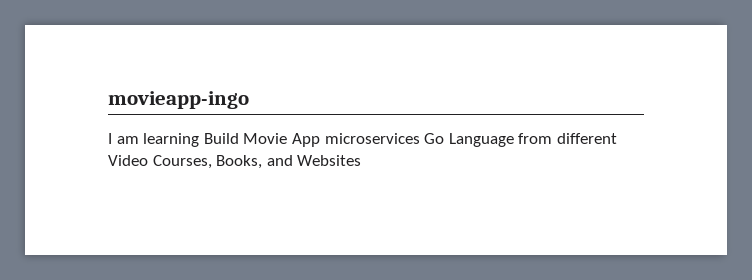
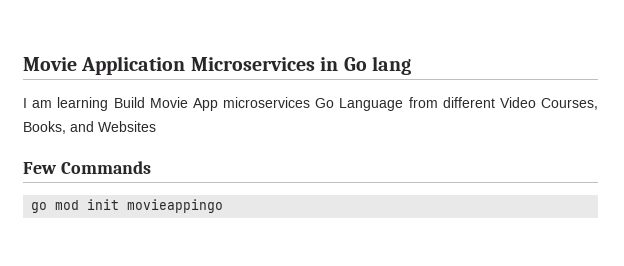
- movieapp-ingo
+ Movie Application Microservices in Go lang
+ Few Commands
+ go mod init movieappingo

